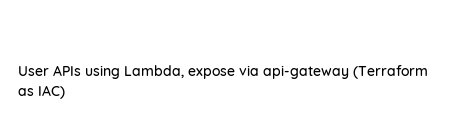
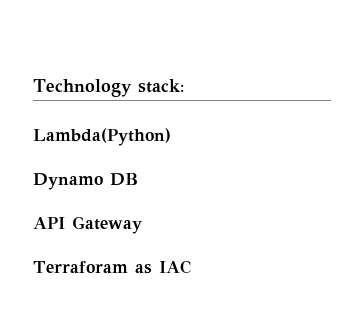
- User APIs using Lambda, expose via api-gateway (Terraform as IAC)
+ Technology stack:
+ Lambda(Python)
+ Dynamo DB
+ API Gateway
+ Terraforam as IAC

